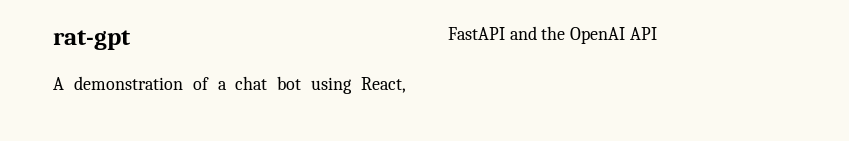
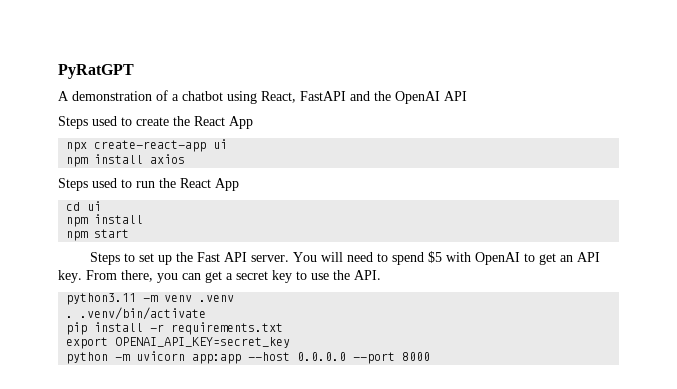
- rat-gpt
+ PyRatGPT
- A demonstration of a chat bot using React, FastAPI and the OpenAI API
+ A demonstration of a chatbot using React, FastAPI and the OpenAI API
+ Steps used to create the React App
+ npx create-react-app ui
+ npm install axios
+ Steps used to run the React App
+ cd ui
+ npm install
+ npm start
+ Steps to set up the Fast API server. You will need to spend $5 with OpenAI to get an API key. From there, you can get a secret key to use the API.
+ python3.11 -m venv .venv
+ . .venv/bin/activate
+ pip install -r requirements.txt
+ export OPENAI_API_KEY=secret_key
+ python -m uvicorn app:app --host 0.0.0.0 --port 8000

